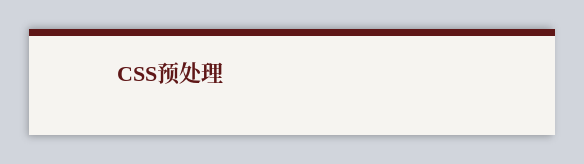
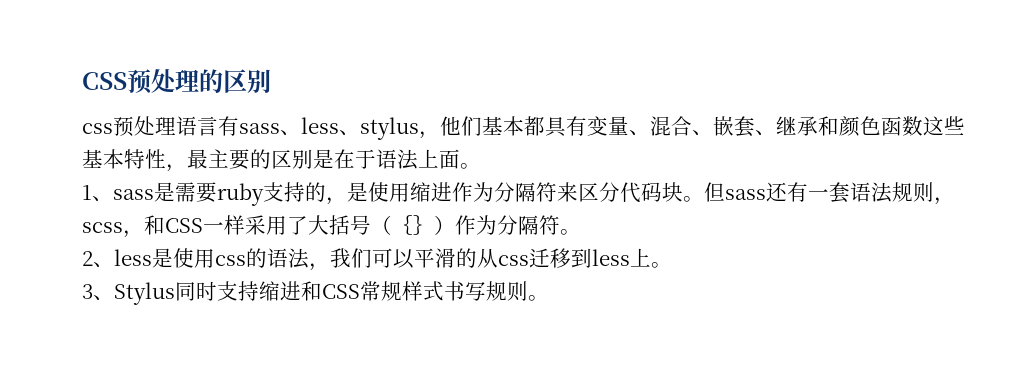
- CSS预处理
+ CSS预处理的区别
+ css预处理语言有sass、less、stylus，他们基本都具有变量、混合、嵌套、继承和颜色函数这些基本特性，最主要的区别是在于语法上面。
+ 1、sass是需要ruby支持的，是使用缩进作为分隔符来区分代码块。但sass还有一套语法规则，scss，和CSS一样采用了大括号（｛｝）作为分隔符。
+ 2、less是使用css的语法，我们可以平滑的从css迁移到less上。
+ 3、Stylus同时支持缩进和CSS常规样式书写规则。

